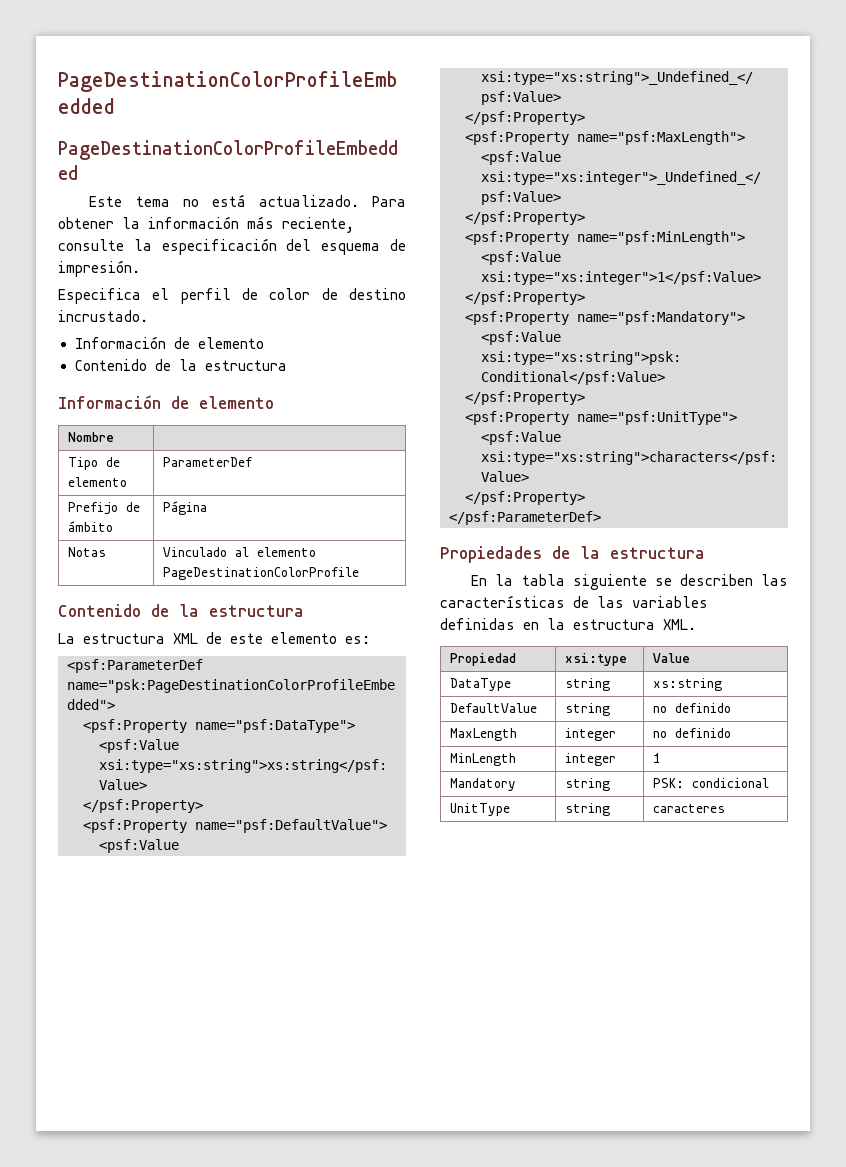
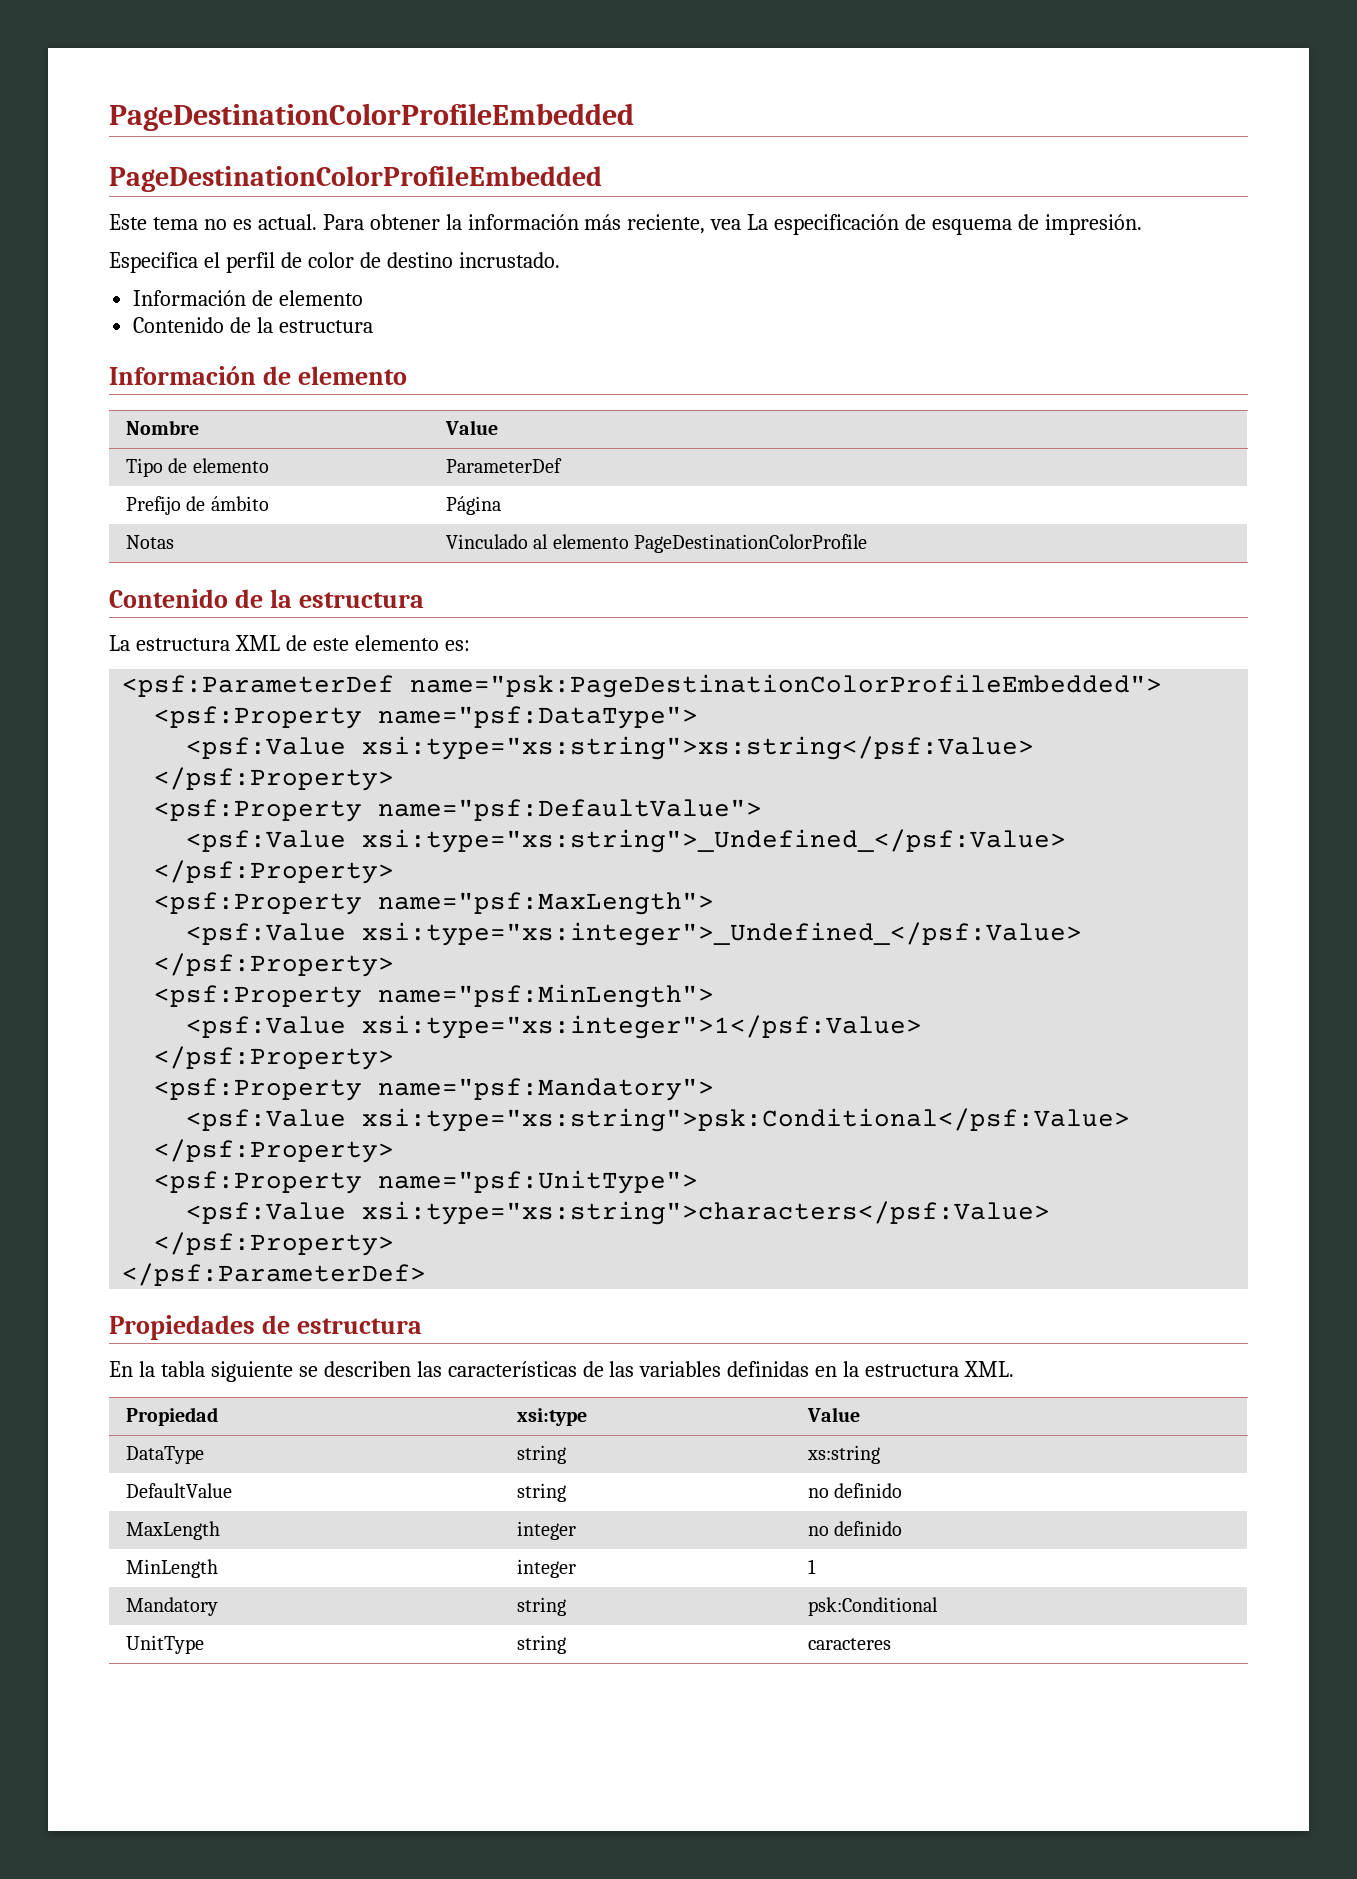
- Este tema no está actualizado.
+ Este tema no es actual.
- Para obtener la información más reciente, consulte la especificación del esquema de impresión.
+ Para obtener la información más reciente, vea La especificación de esquema de impresión.
- Nombre |
+ Nombre | Value
- Propiedades de la estructura
+ Propiedades de estructura
- Mandatory | string | PSK: condicional
+ Mandatory | string | psk:Conditional

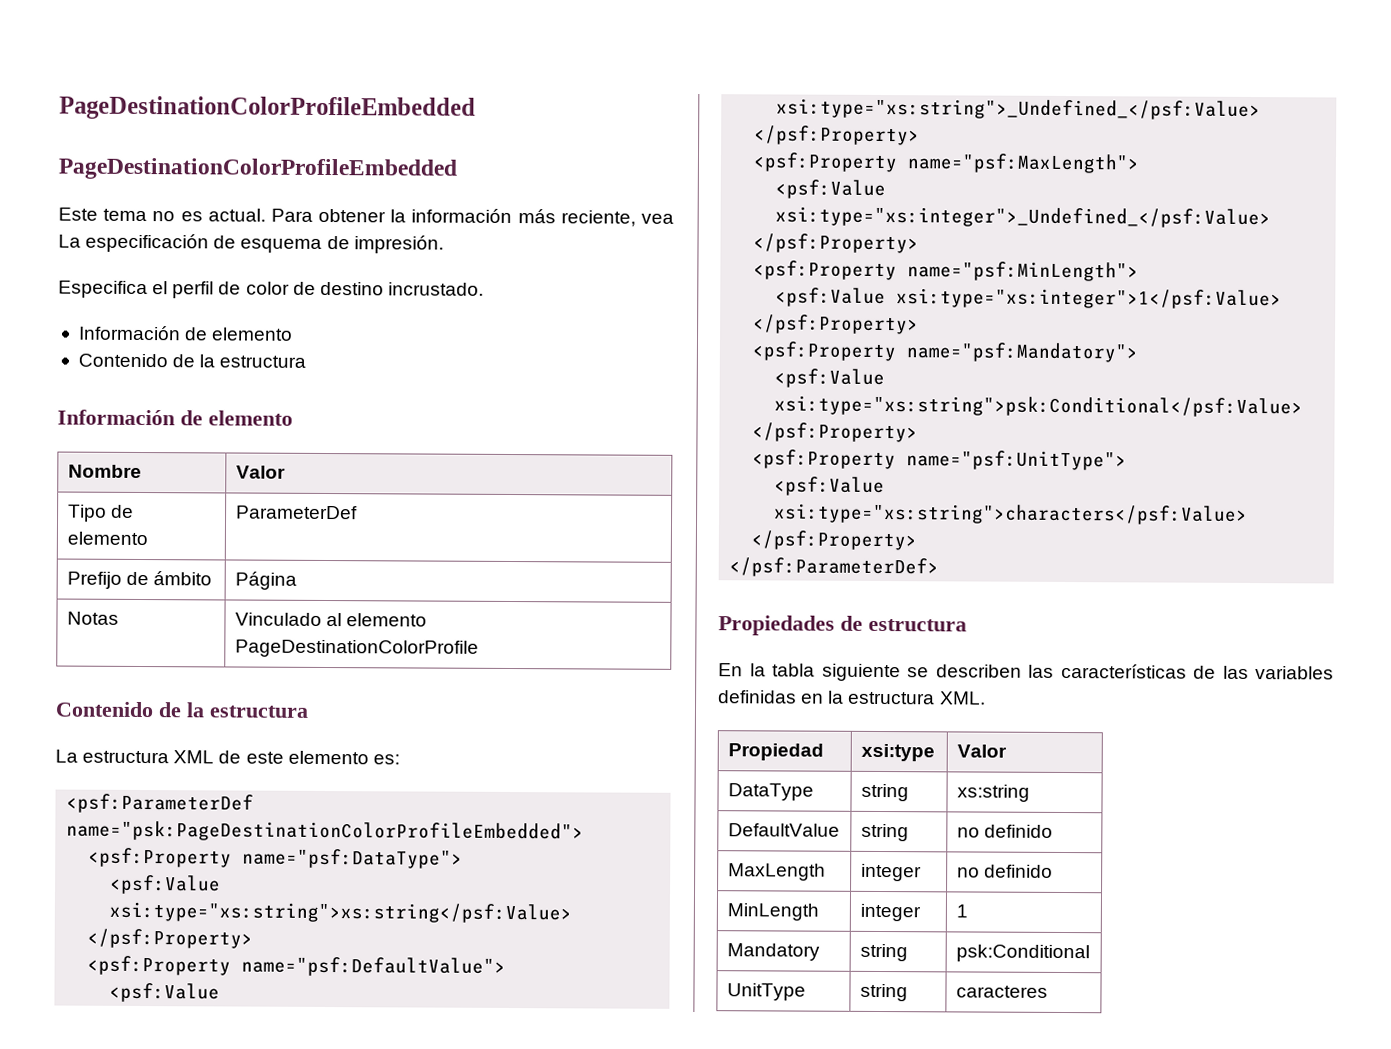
- Nombre | Value
+ Nombre | Valor
- Propiedad | xsi:type | Value
+ Propiedad | xsi:type | Valor

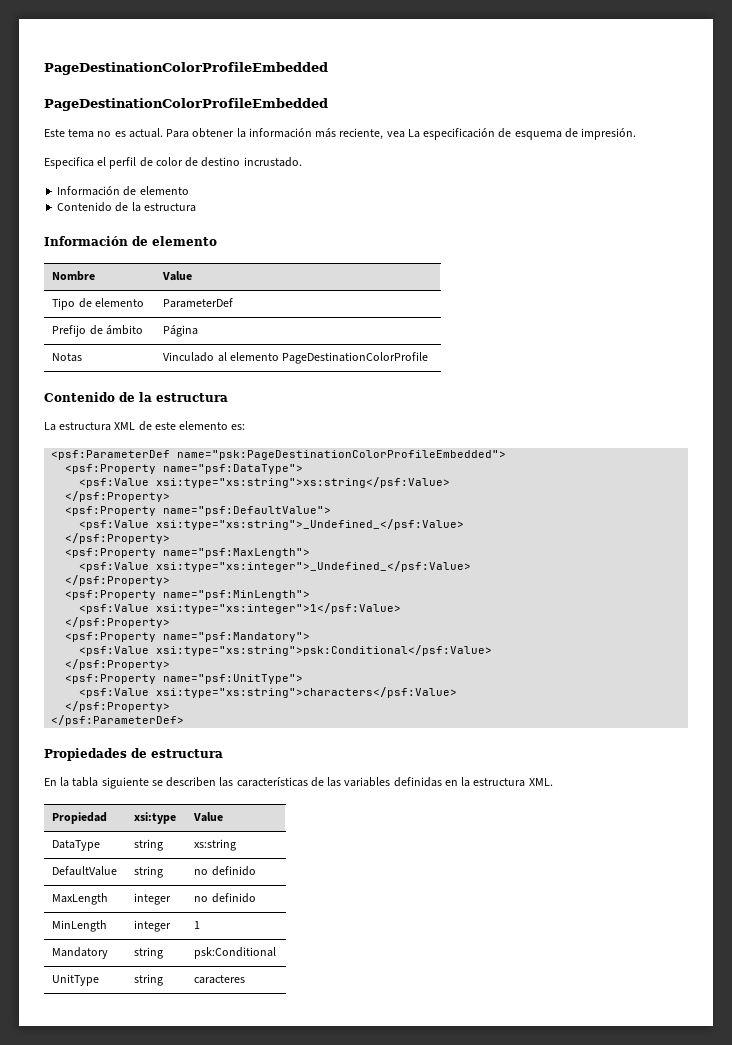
- Nombre | Valor
+ Nombre | Value
- Propiedad | xsi:type | Valor
+ Propiedad | xsi:type | Value

